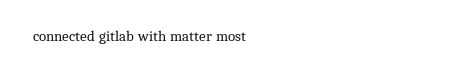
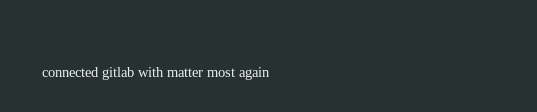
- connected gitlab with matter most
+ connected gitlab with matter most again

